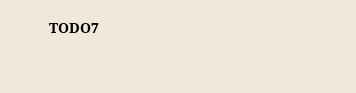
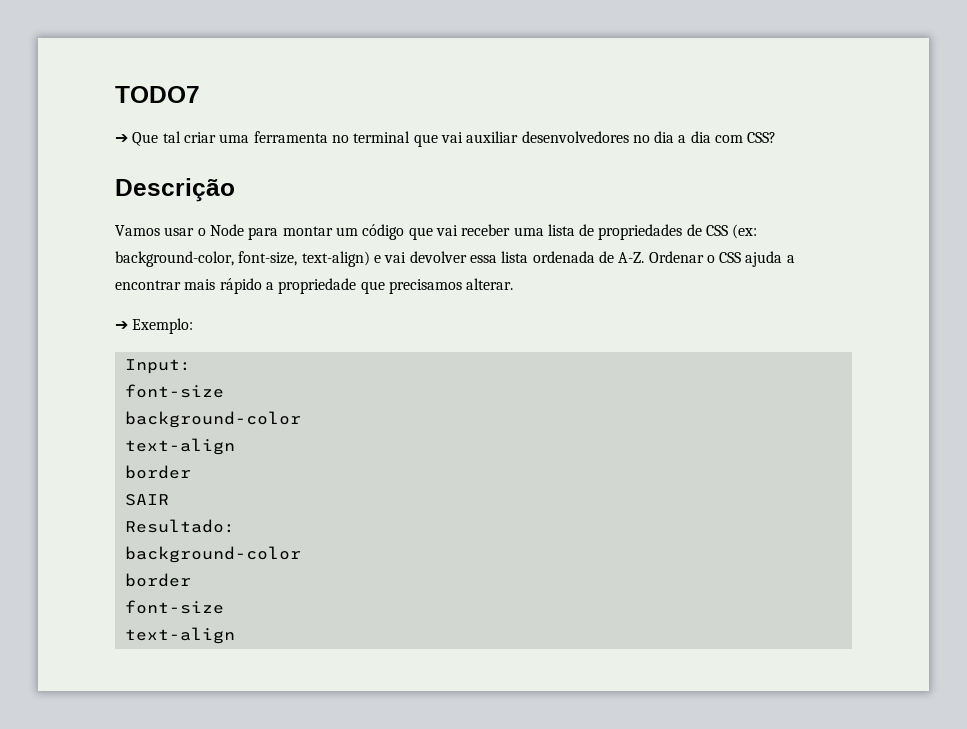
+ ➔ Que tal criar uma ferramenta no terminal que vai auxiliar desenvolvedores no dia a dia com CSS?
+ Descrição
+ Vamos usar o Node para montar um código que vai receber uma lista de propriedades de CSS (ex: background-color, font-size, text-align) e vai devolver essa lista ordenada de A-Z. Ordenar o CSS ajuda a encontrar mais rápido a propriedade que precisamos alterar.
+ ➔ Exemplo:
+ Input:
+ font-size
+ background-color
+ text-align
+ border
+ SAIR
+ Resultado:
+ background-color
+ border
+ font-size
+ text-align

